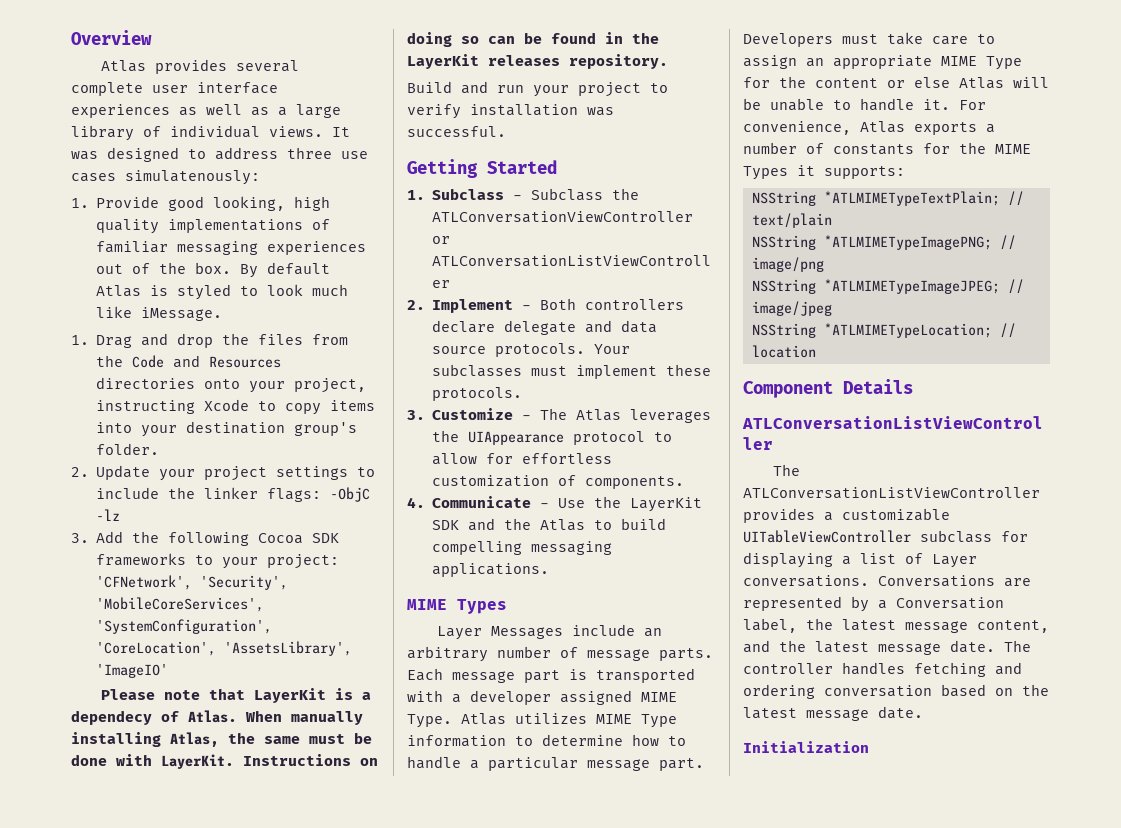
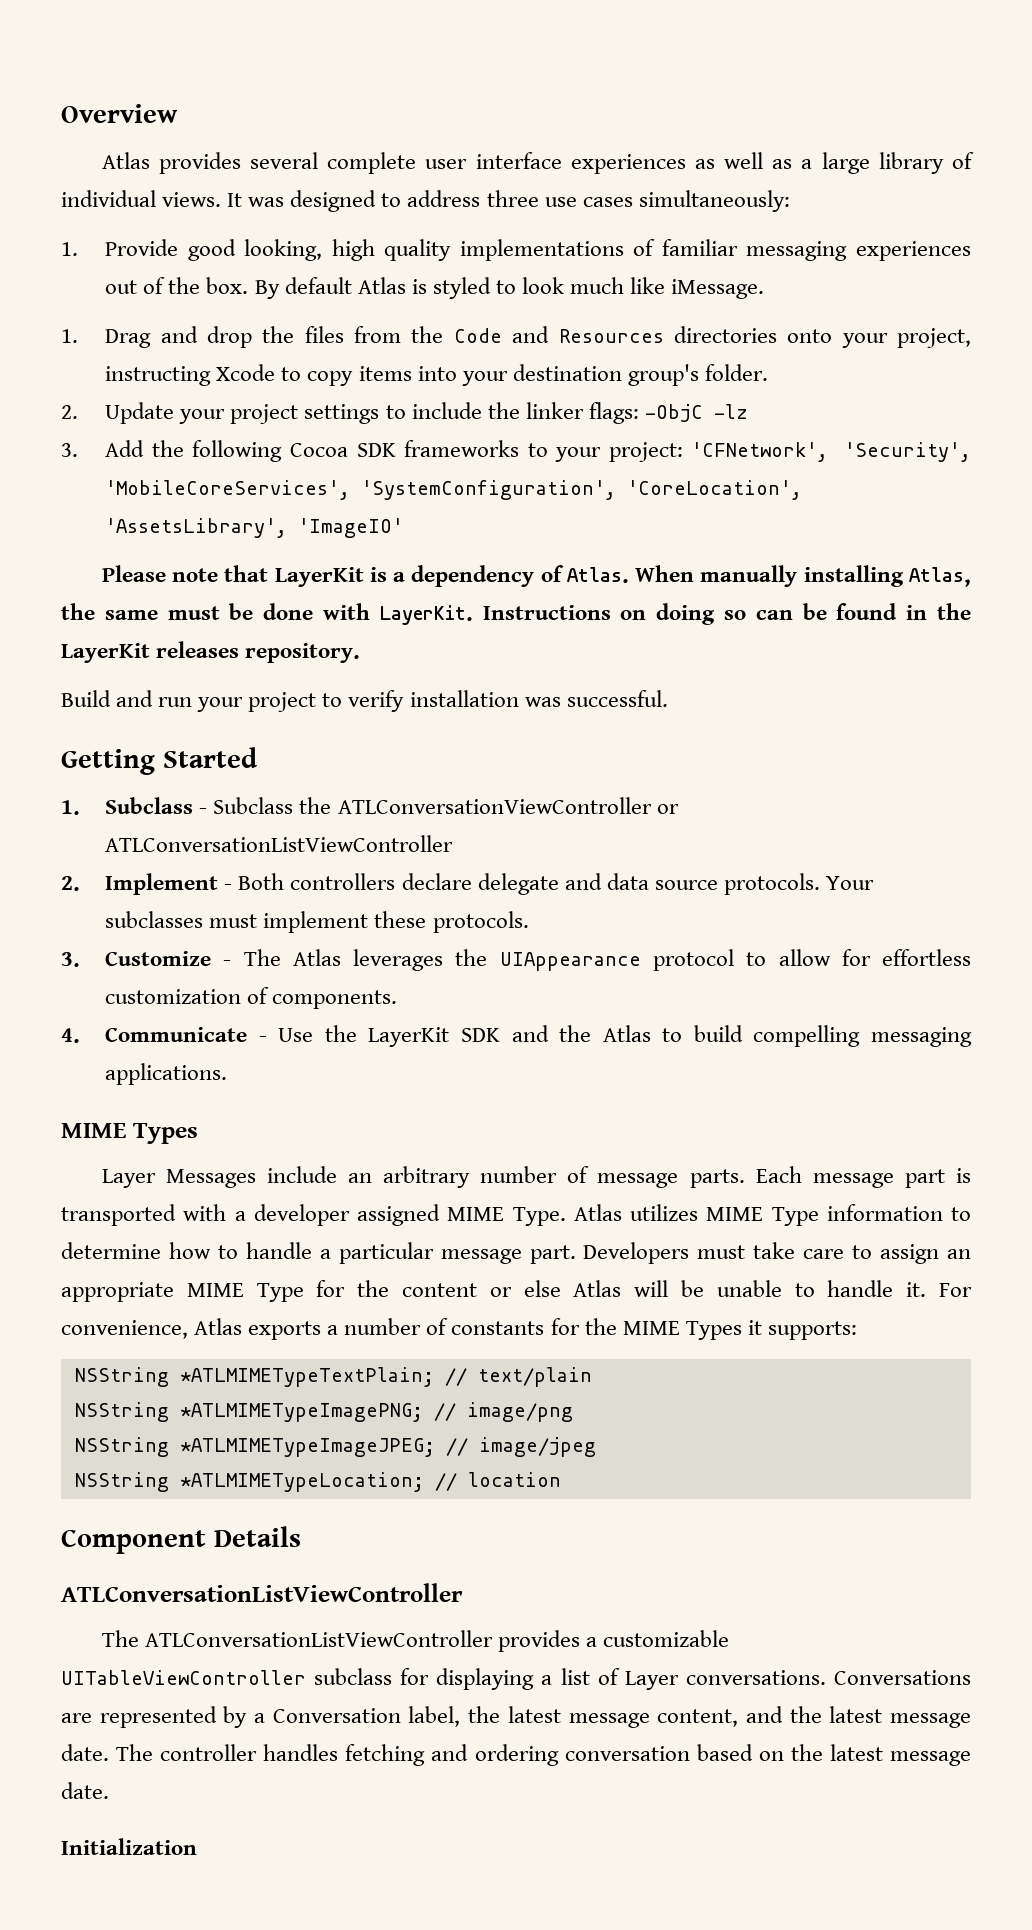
- It was designed to address three use cases simulatenously:
+ It was designed to address three use cases simultaneously:
- Please note that LayerKit is a dependecy of Atlas.
+ Please note that LayerKit is a dependency of Atlas.

